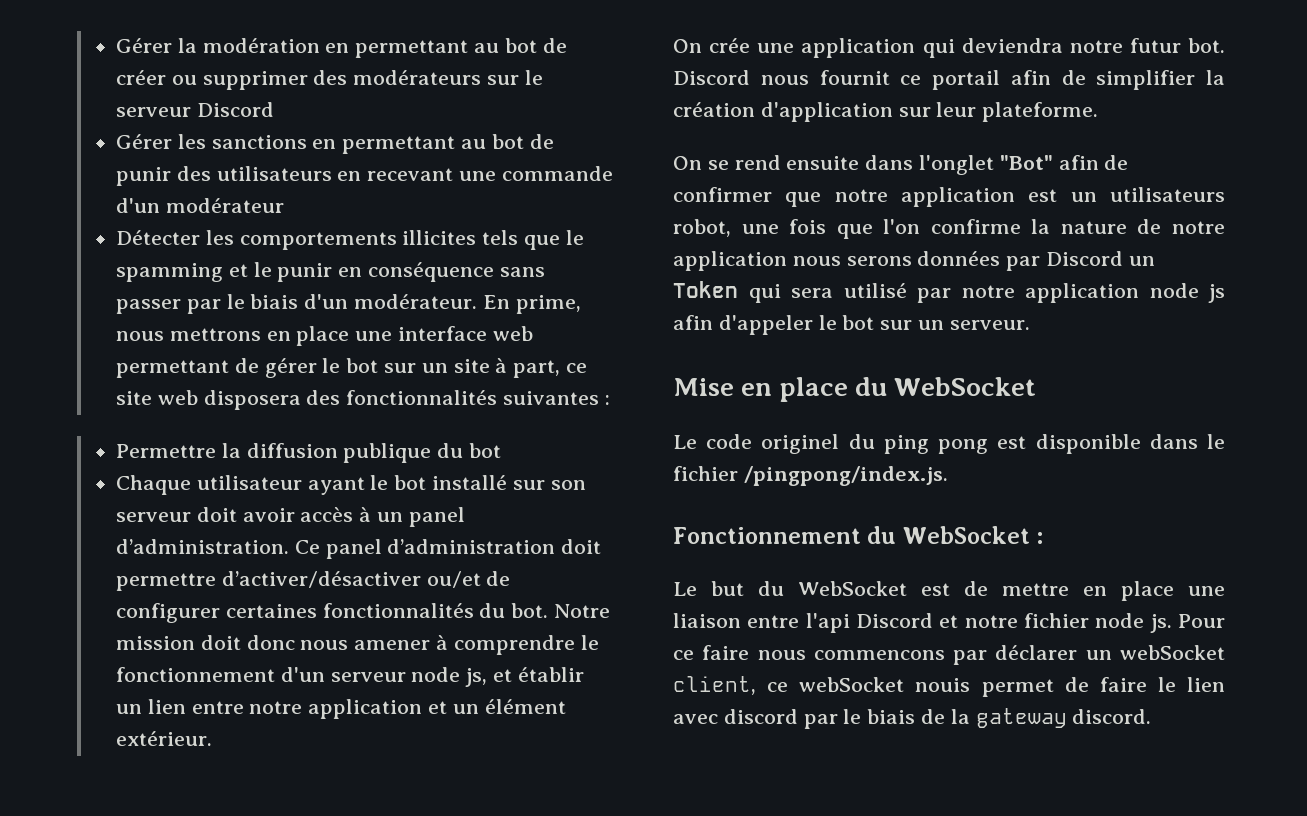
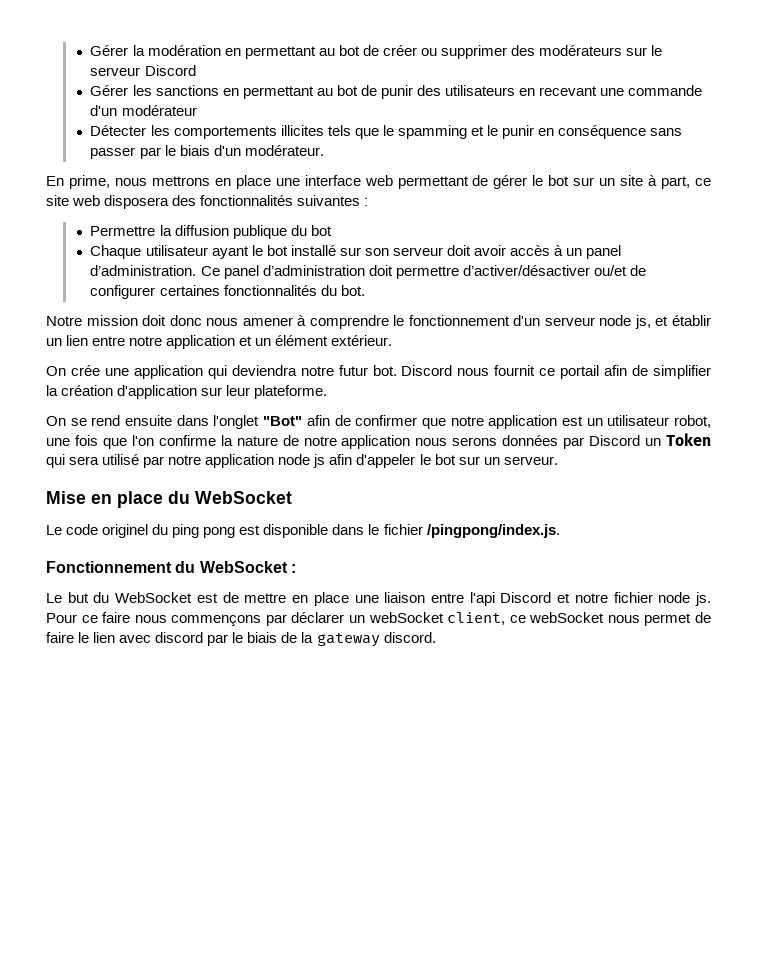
- Détecter les comportements illicites tels que le spamming et le punir en conséquence sans passer par le biais d'un modérateur. En prime, nous mettrons en place une interface web permettant de gérer le bot sur un site à part, ce site web disposera des fonctionnalités suivantes :
+ Détecter les comportements illicites tels que le spamming et le punir en conséquence sans passer par le biais d'un modérateur.
+ En prime, nous mettrons en place une interface web permettant de gérer le bot sur un site à part, ce site web disposera des fonctionnalités suivantes :
- Ce panel d’administration doit permettre d’activer/désactiver ou/et de configurer certaines fonctionnalités du bot. Notre mission doit donc nous amener à comprendre le fonctionnement d'un serveur node js, et établir un lien entre notre application et un élément extérieur.
+ Ce panel d’administration doit permettre d’activer/désactiver ou/et de configurer certaines fonctionnalités du bot.
+ Notre mission doit donc nous amener à comprendre le fonctionnement d'un serveur node js, et établir un lien entre notre application et un élément extérieur.
- On se rend ensuite dans l'onglet "Bot" afin de confirmer que notre application est un utilisateurs robot, une fois que l'on confirme la nature de notre application nous serons données par Discord un Token qui sera utilisé par notre application node js afin d'appeler le bot sur un serveur.
+ On se rend ensuite dans l'onglet "Bot" afin de confirmer que notre application est un utilisateur robot, une fois que l'on confirme la nature de notre application nous serons données par Discord un Token qui sera utilisé par notre application node js afin d'appeler le bot sur un serveur.
- Pour ce faire nous commencons par déclarer un webSocket client, ce webSocket nouis permet de faire le lien avec discord par le biais de la gateway discord.
+ Pour ce faire nous commençons par déclarer un webSocket client, ce webSocket nous permet de faire le lien avec discord par le biais de la gateway discord.

